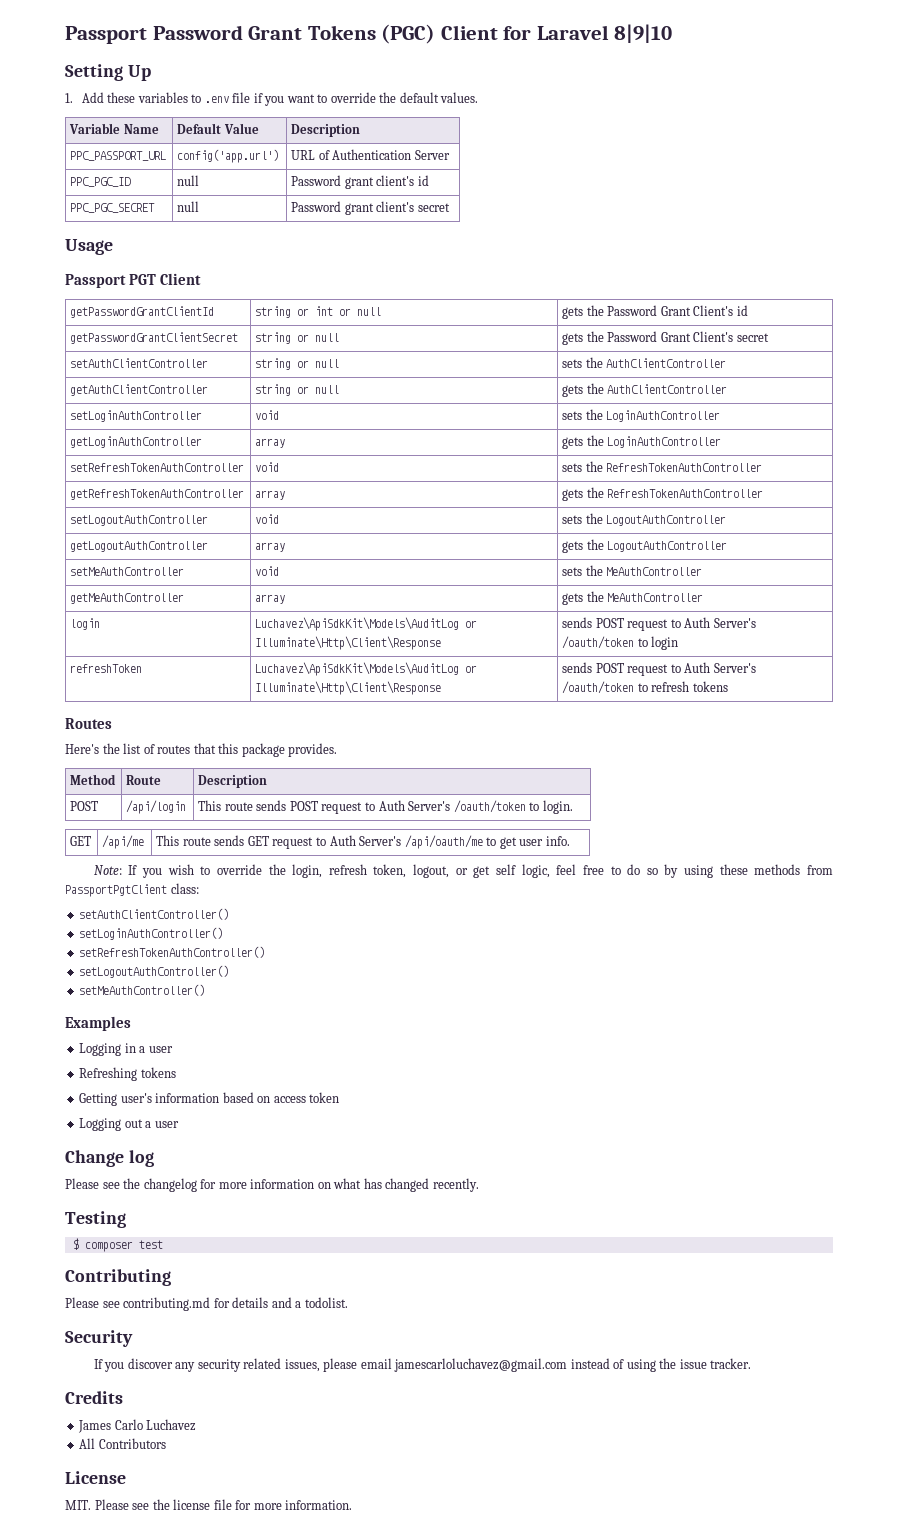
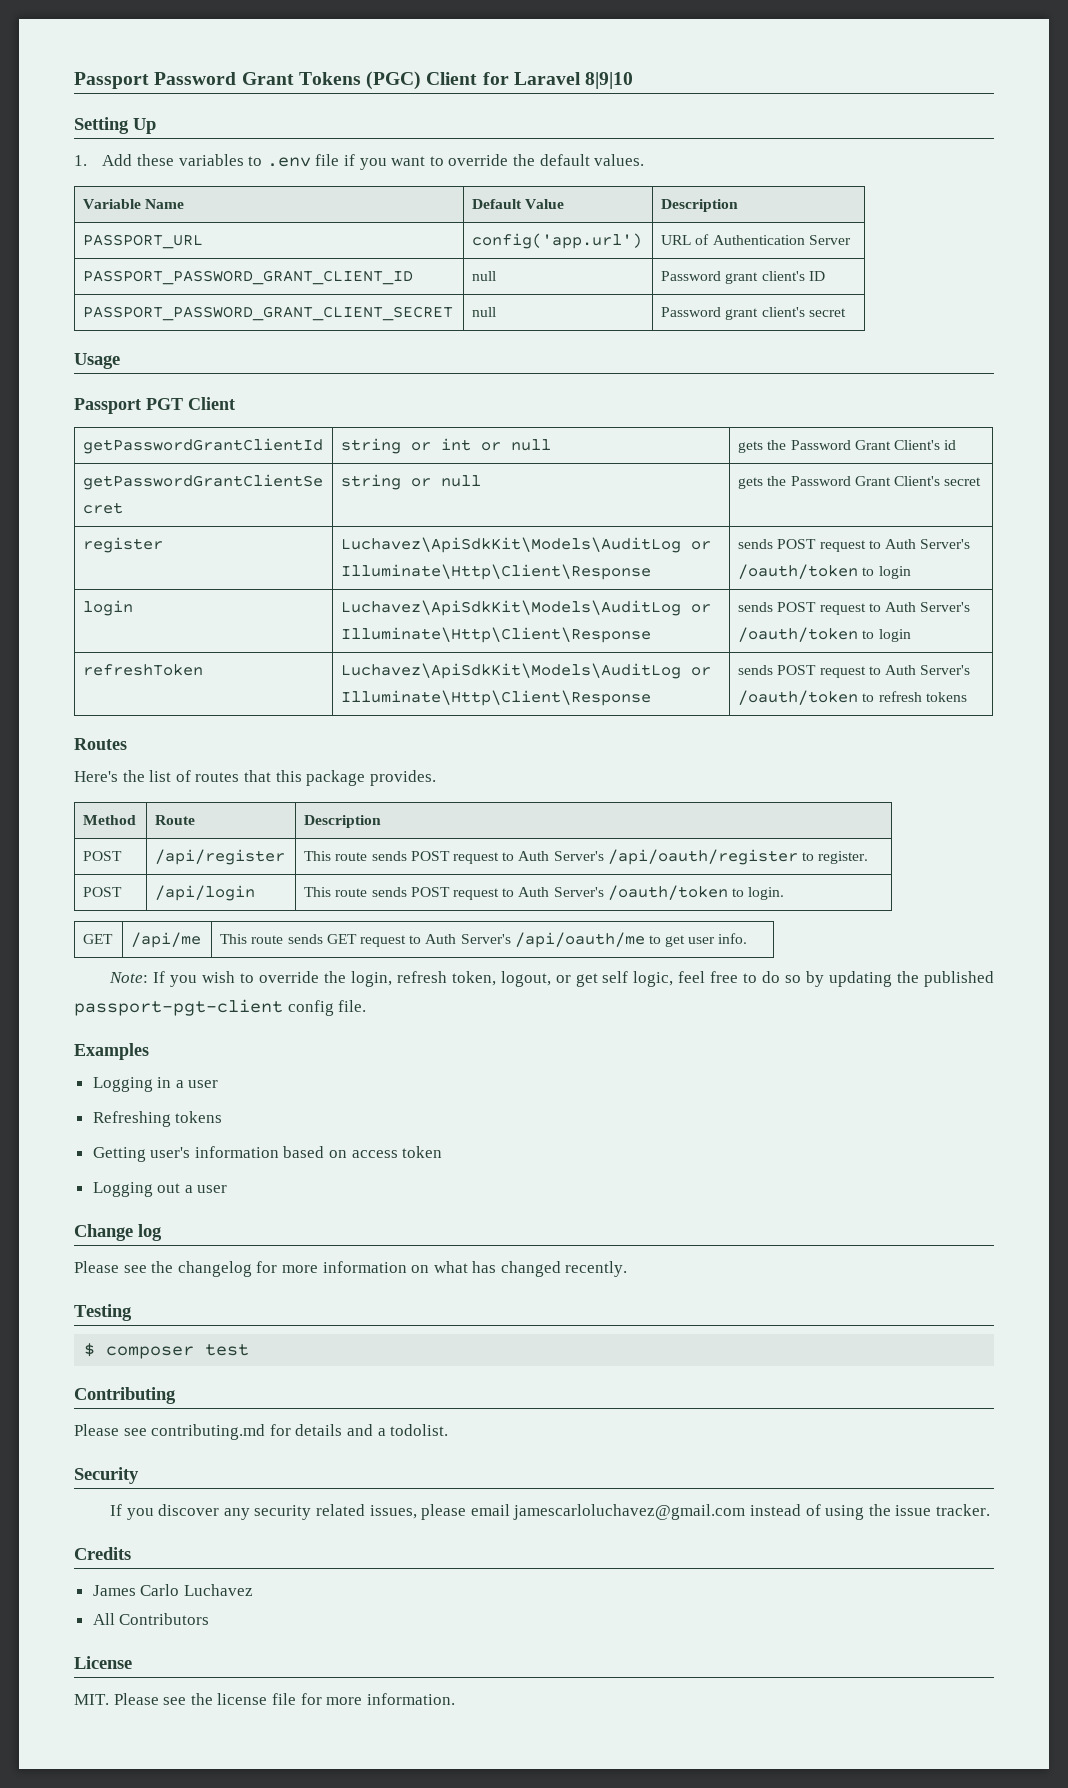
- PPC_PASSPORT_URL | config('app.url') | URL of Authentication Server
+ PASSPORT_URL | config('app.url') | URL of Authentication Server
- PPC_PGC_ID | null | Password grant client's id
- PPC_PGC_SECRET | null | Password grant client's secret
+ PASSPORT_PASSWORD_GRANT_CLIENT_ID | null | Password grant client's ID
+ PASSPORT_PASSWORD_GRANT_CLIENT_SECRET | null | Password grant client's secret
- setAuthClientController | string or null | sets the AuthClientController
- getAuthClientController | string or null | gets the AuthClientController
- setLoginAuthController | void | sets the LoginAuthController
- getLoginAuthController | array | gets the LoginAuthController
- setRefreshTokenAuthController | void | sets the RefreshTokenAuthController
- getRefreshTokenAuthController | array | gets the RefreshTokenAuthController
- setLogoutAuthController | void | sets the LogoutAuthController
- getLogoutAuthController | array | gets the LogoutAuthController
- setMeAuthController | void | sets the MeAuthController
- getMeAuthController | array | gets the MeAuthController
+ register | Luchavez\ApiSdkKit\Models\AuditLog or Illuminate\Http\Client\Response | sends POST request to Auth Server's /oauth/token to login
+ POST | /api/register | This route sends POST request to Auth Server's /api/oauth/register to register.
- Note: If you wish to override the login, refresh token, logout, or get self logic, feel free to do so by using these methods from PassportPgtClient class:
- setAuthClientController()
- setLoginAuthController()
- setRefreshTokenAuthController()
- setLogoutAuthController()
- setMeAuthController()
+ Note: If you wish to override the login, refresh token, logout, or get self logic, feel free to do so by updating the published passport-pgt-client config file.

